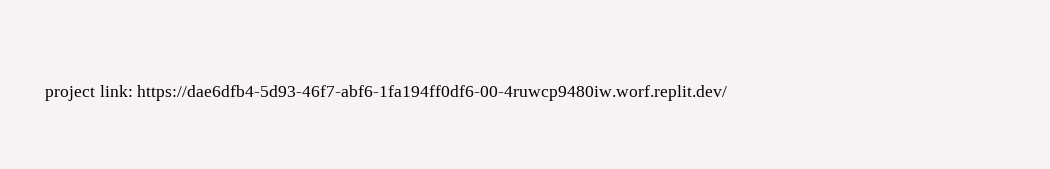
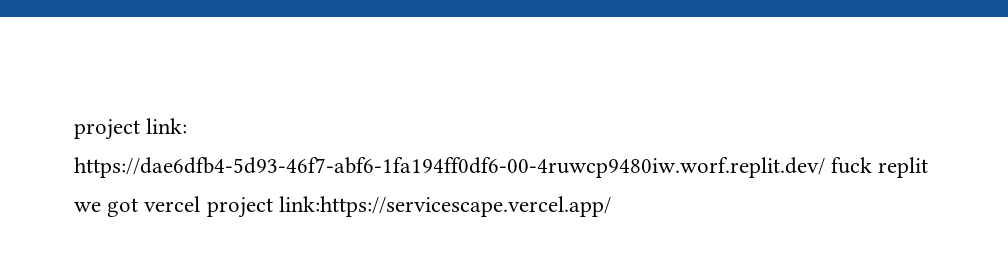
- project link: https://dae6dfb4-5d93-46f7-abf6-1fa194ff0df6-00-4ruwcp9480iw.worf.replit.dev/
+ project link: https://dae6dfb4-5d93-46f7-abf6-1fa194ff0df6-00-4ruwcp9480iw.worf.replit.dev/ fuck replit we got vercel project link:https://servicescape.vercel.app/

